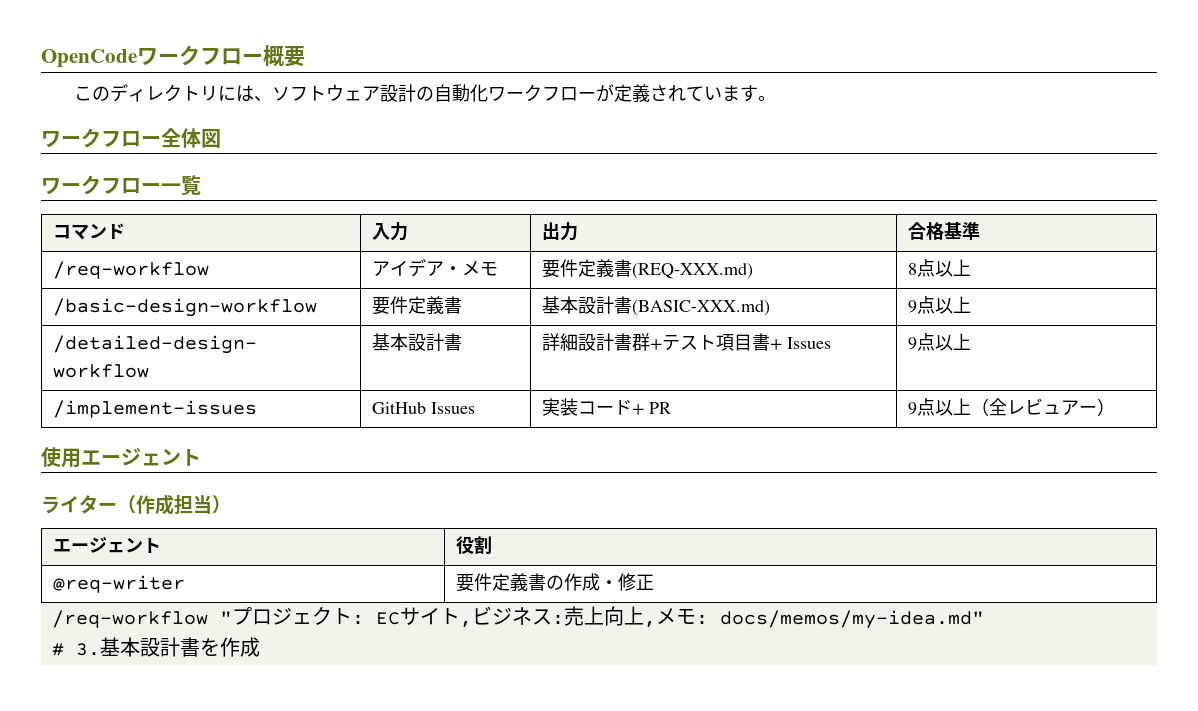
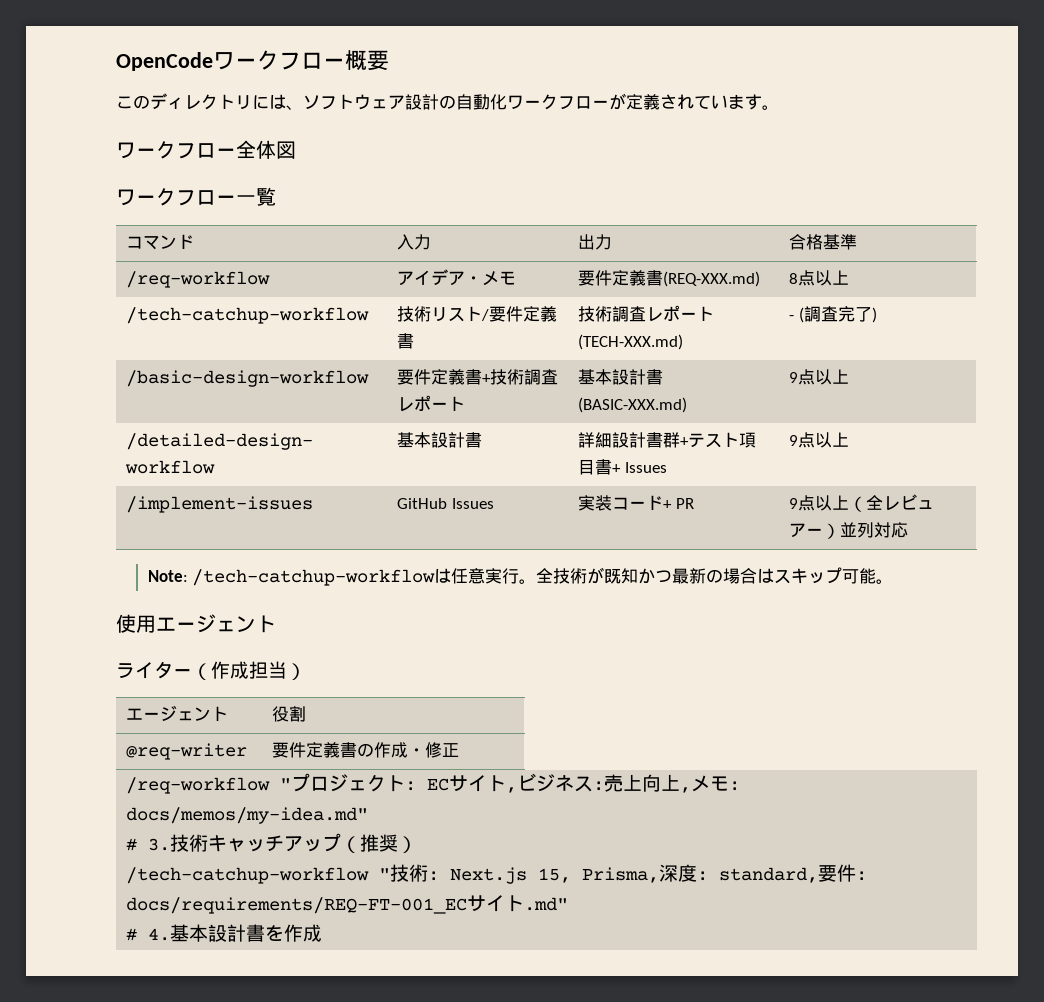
+ /tech-catchup-workflow | 技術リスト/要件定義書 | 技術調査レポート(TECH-XXX.md) | - (調査完了)
- /basic-design-workflow | 要件定義書 | 基本設計書(BASIC-XXX.md) | 9点以上
+ /basic-design-workflow | 要件定義書+技術調査レポート | 基本設計書(BASIC-XXX.md) | 9点以上
- /implement-issues | GitHub Issues | 実装コード+ PR | 9点以上（全レビュアー）
+ /implement-issues | GitHub Issues | 実装コード+ PR | 9点以上（全レビュアー）並列対応
+ Note: /tech-catchup-workflowは任意実行。全技術が既知かつ最新の場合はスキップ可能。
- # 3.基本設計書を作成
+ # 3.技術キャッチアップ（推奨）
+ /tech-catchup-workflow "技術: Next.js 15, Prisma,深度: standard,要件: docs/requirements/REQ-FT-001_ECサイト.md"
+ # 4.基本設計書を作成

